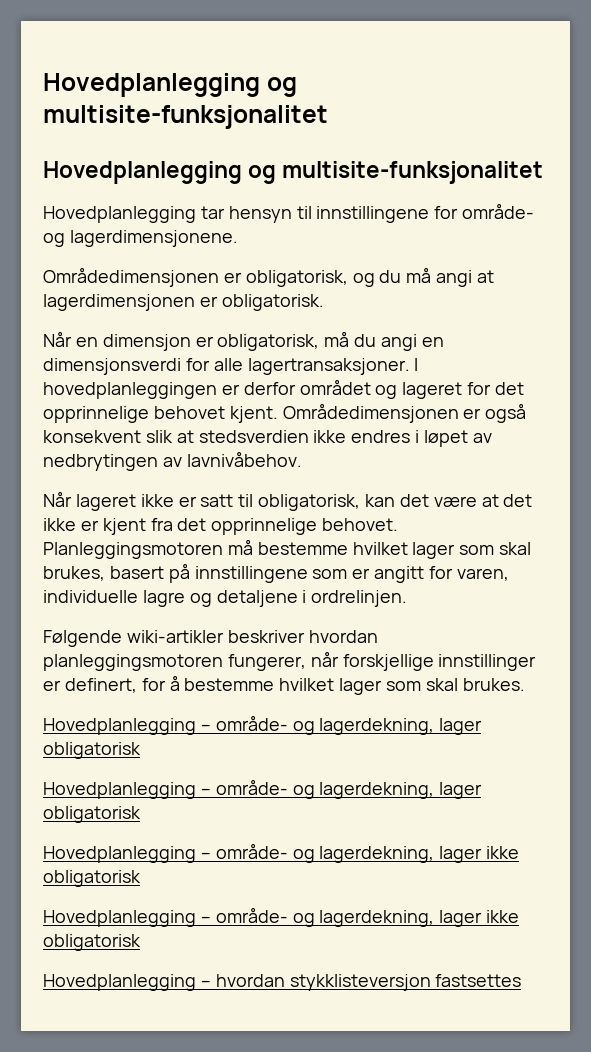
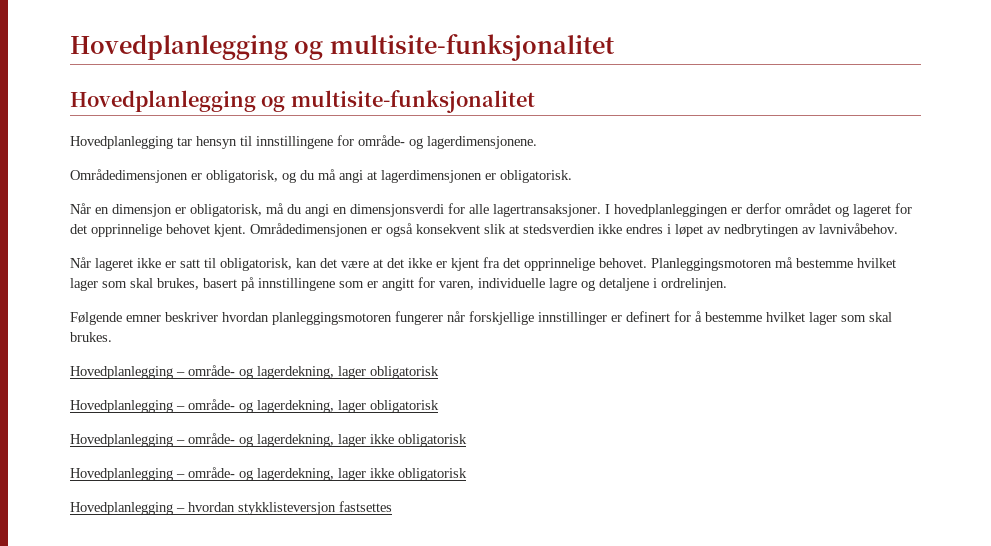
- Følgende wiki-artikler beskriver hvordan planleggingsmotoren fungerer, når forskjellige innstillinger er definert, for å bestemme hvilket lager som skal brukes.
+ Følgende emner beskriver hvordan planleggingsmotoren fungerer når forskjellige innstillinger er definert for å bestemme hvilket lager som skal brukes.

